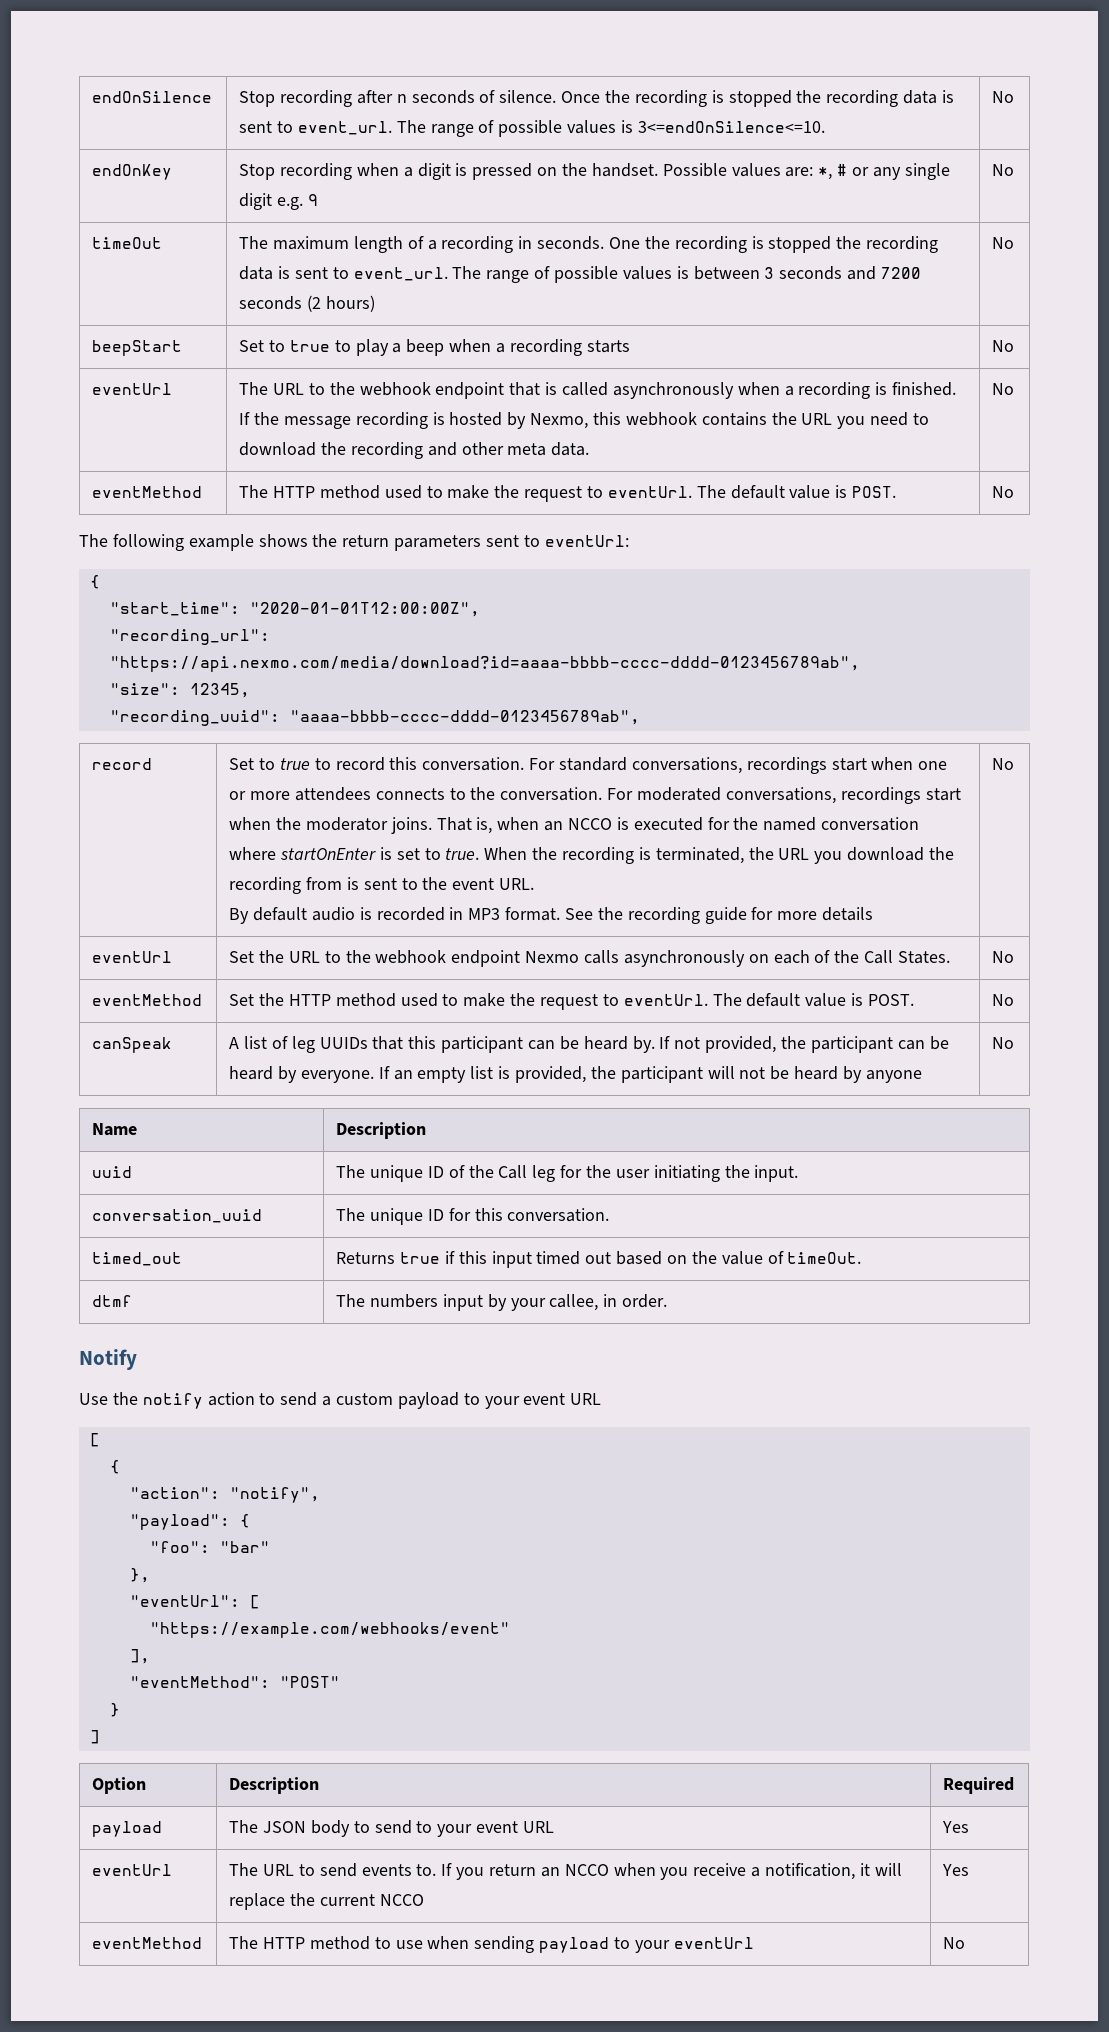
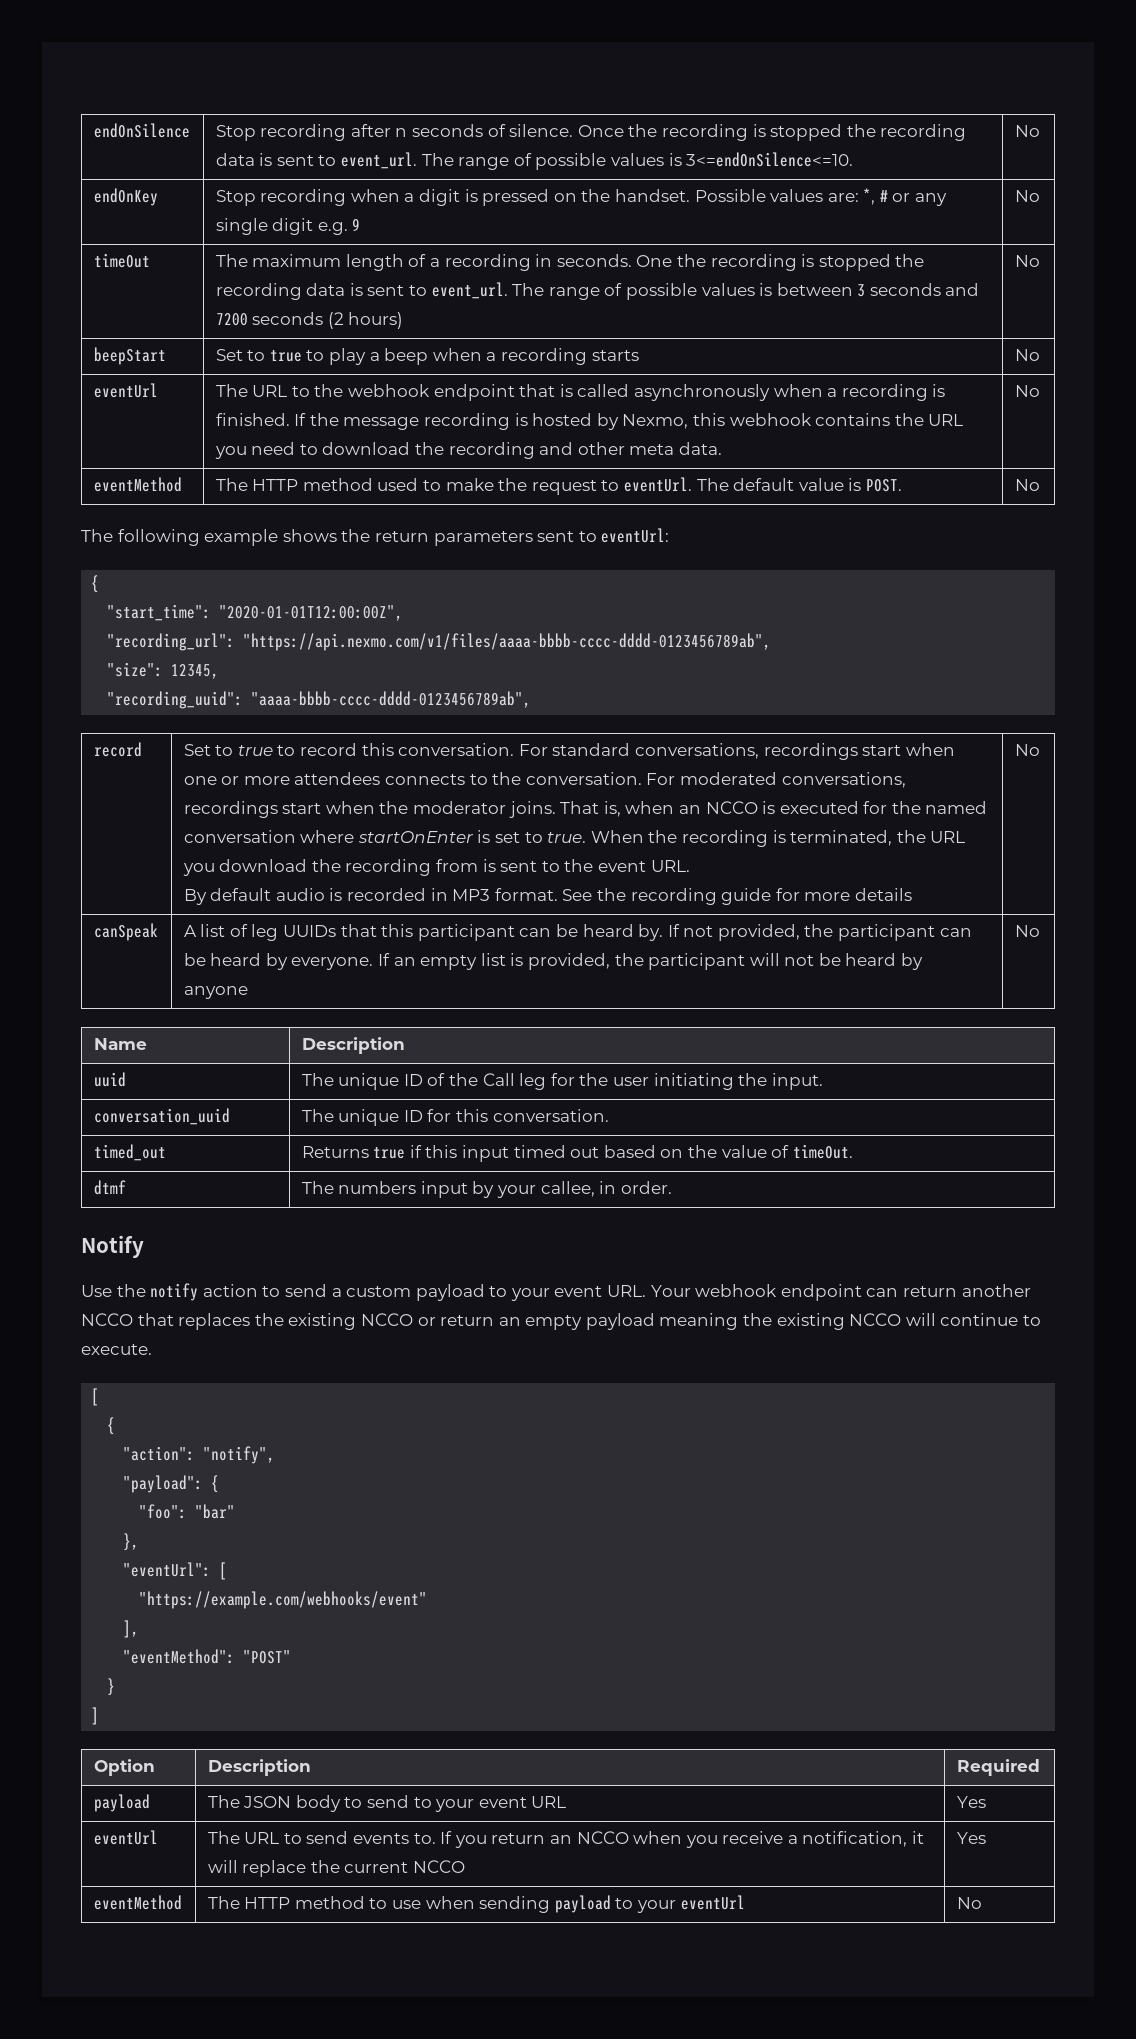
- "recording_url": "https://api.nexmo.com/media/download?id=aaaa-bbbb-cccc-dddd-0123456789ab",
+ "recording_url": "https://api.nexmo.com/v1/files/aaaa-bbbb-cccc-dddd-0123456789ab",
- eventUrl | Set the URL to the webhook endpoint Nexmo calls asynchronously on each of the Call States. | No
- eventMethod | Set the HTTP method used to make the request to eventUrl. The default value is POST. | No
- Use the notify action to send a custom payload to your event URL
+ Use the notify action to send a custom payload to your event URL. Your webhook endpoint can return another NCCO that replaces the existing NCCO or return an empty payload meaning the existing NCCO will continue to execute.

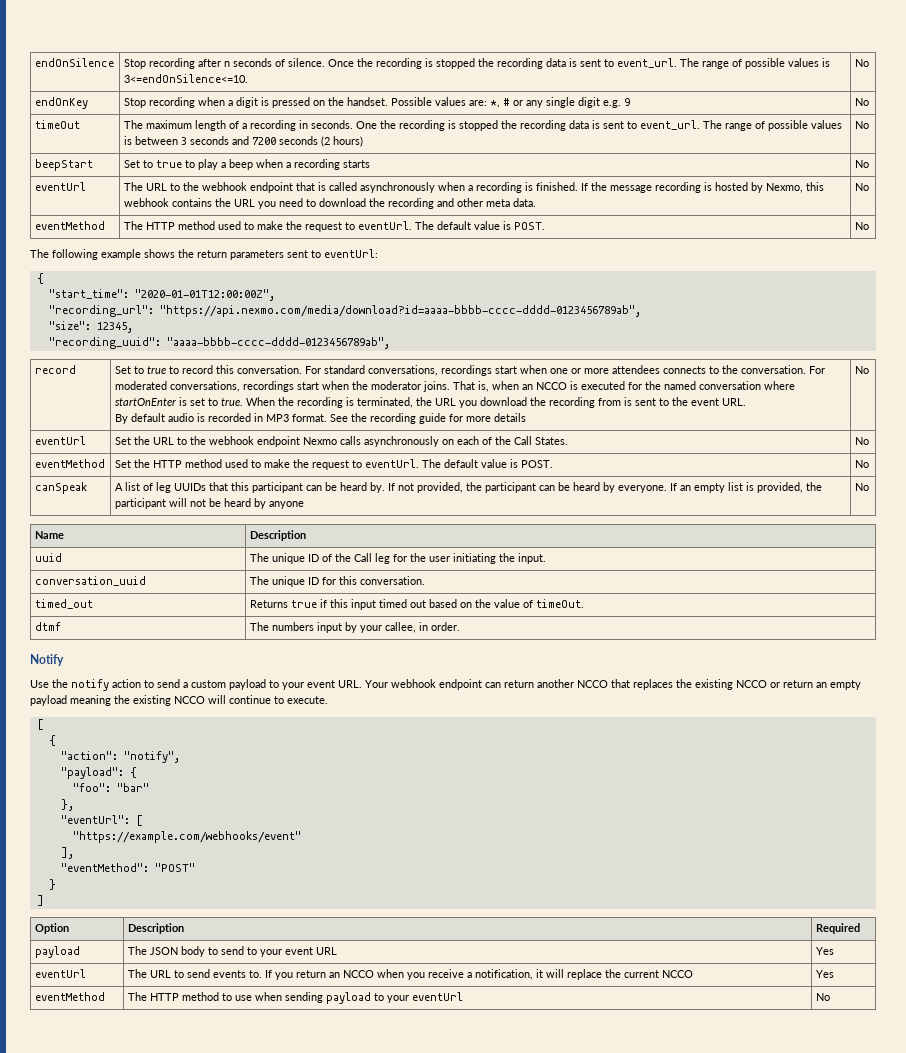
- "recording_url": "https://api.nexmo.com/v1/files/aaaa-bbbb-cccc-dddd-0123456789ab",
+ "recording_url": "https://api.nexmo.com/media/download?id=aaaa-bbbb-cccc-dddd-0123456789ab",
+ eventUrl | Set the URL to the webhook endpoint Nexmo calls asynchronously on each of the Call States. | No
+ eventMethod | Set the HTTP method used to make the request to eventUrl. The default value is POST. | No

